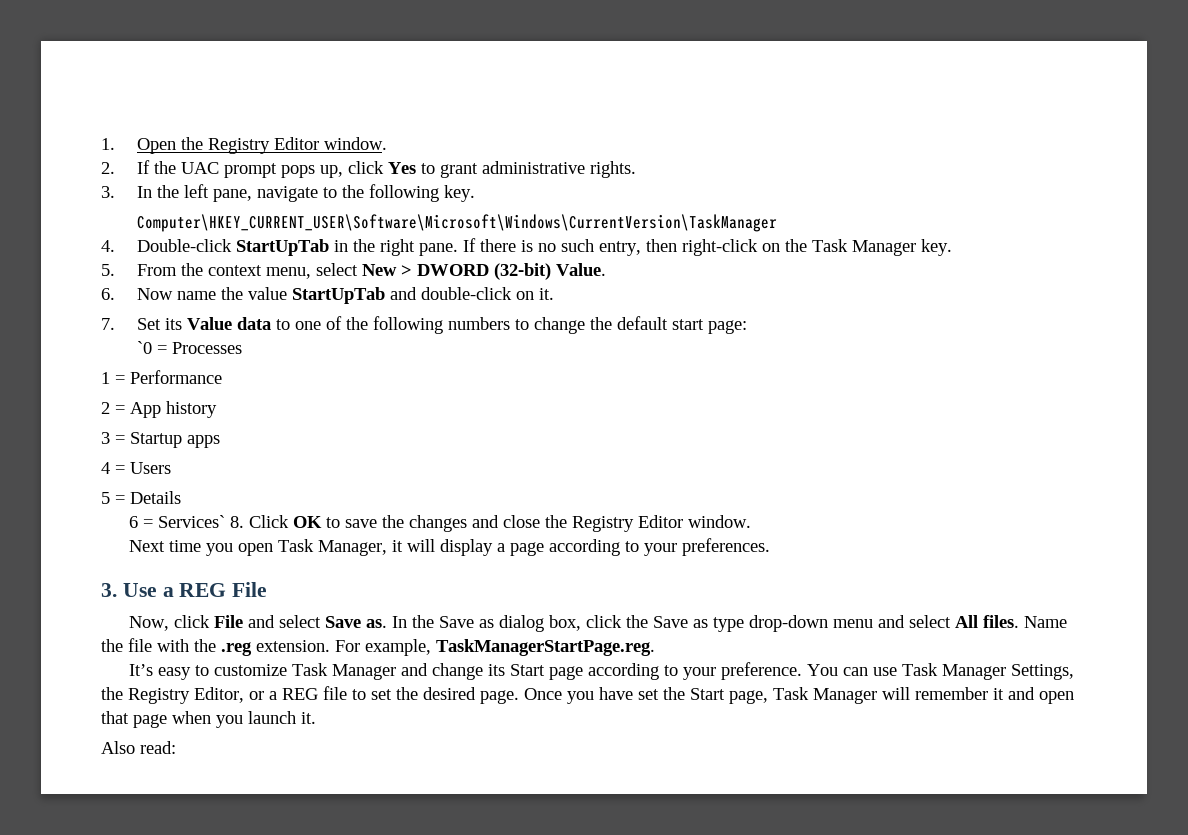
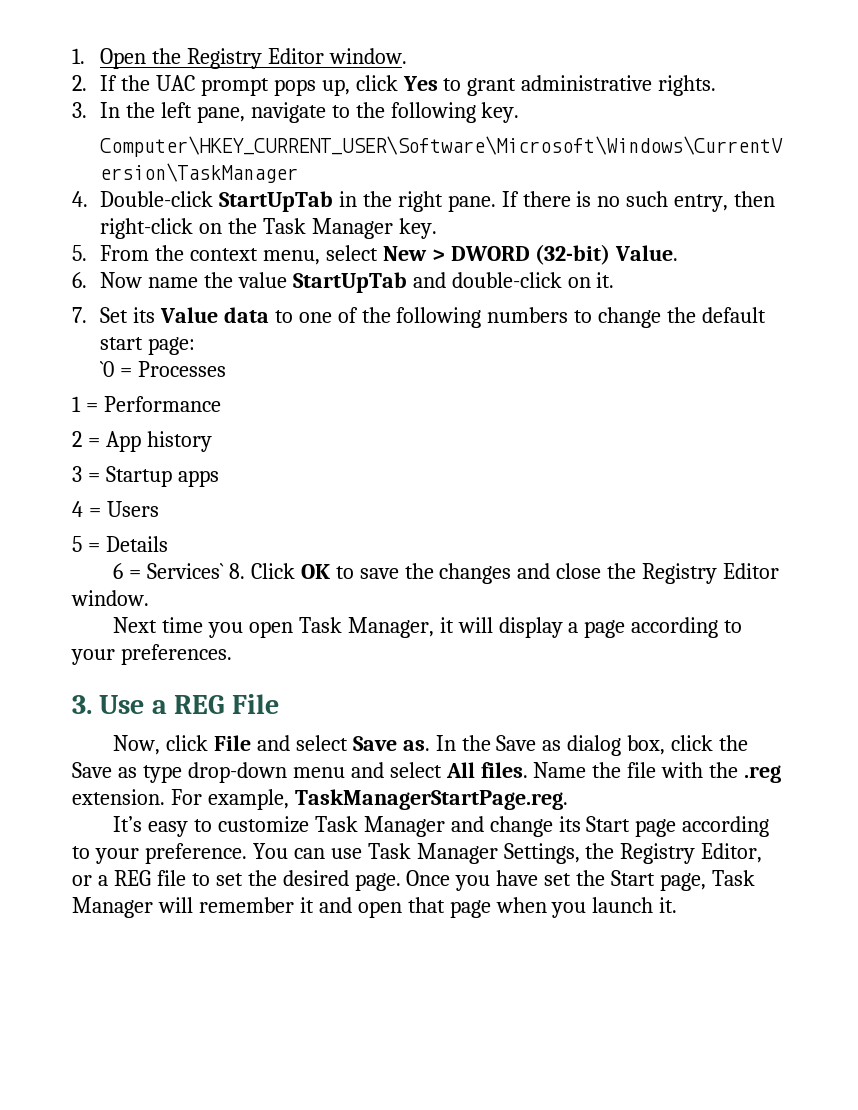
- Also read:

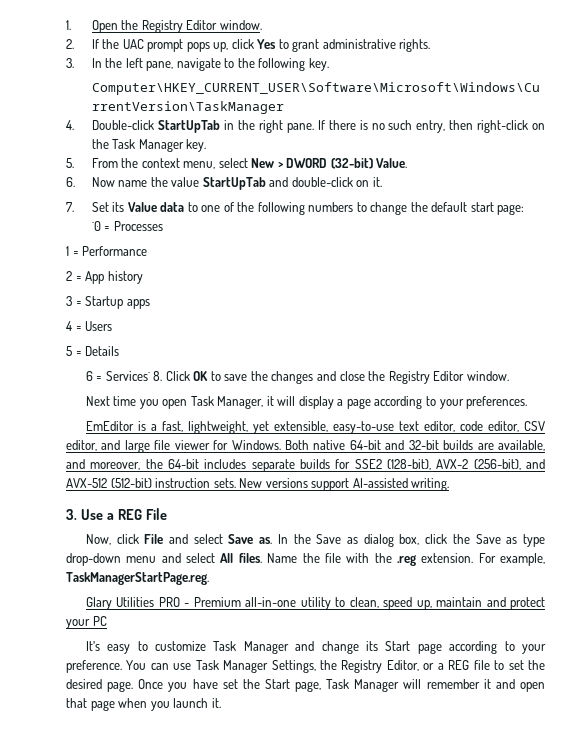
+ EmEditor is a fast, lightweight, yet extensible, easy-to-use text editor, code editor, CSV editor, and large file viewer for Windows. Both native 64-bit and 32-bit builds are available, and moreover, the 64-bit includes separate builds for SSE2 (128-bit), AVX-2 (256-bit), and AVX-512 (512-bit) instruction sets. New versions support AI-assisted writing.
+ Glary Utilities PRO - Premium all-in-one utility to clean, speed up, maintain and protect your PC

